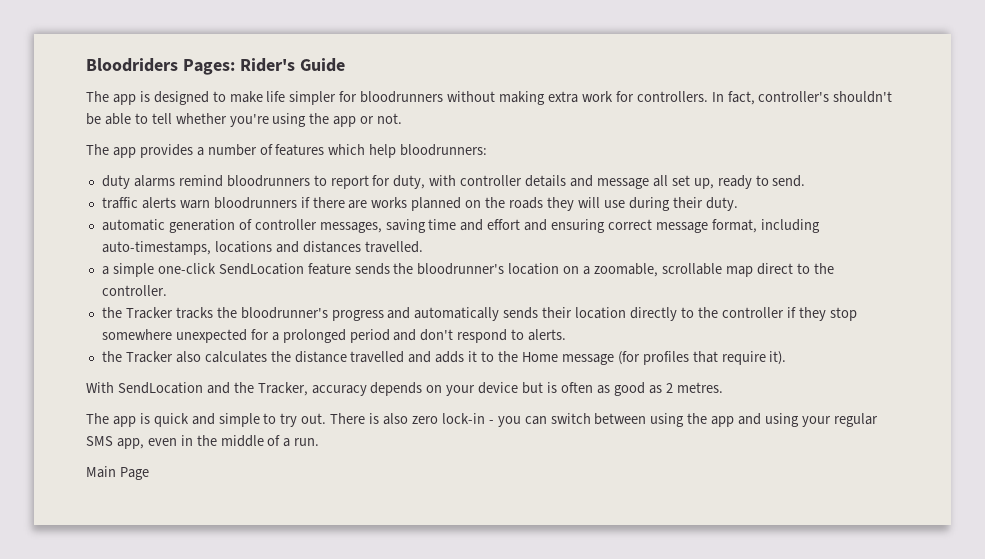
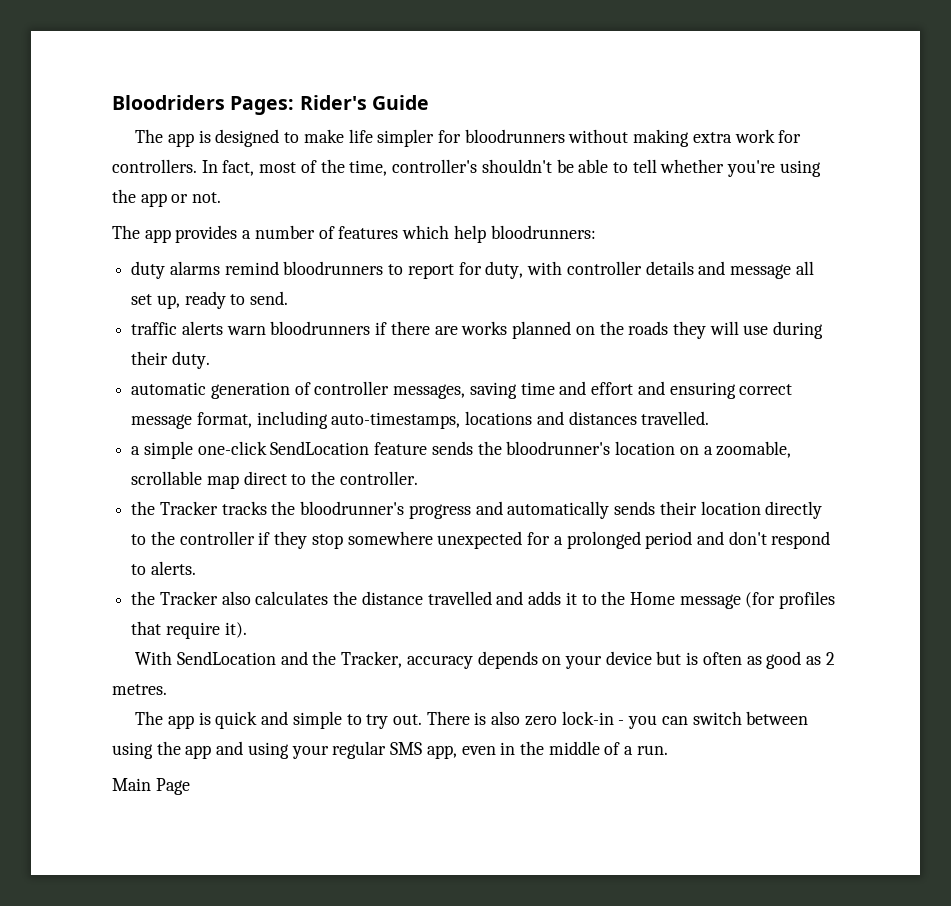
- In fact, controller's shouldn't be able to tell whether you're using the app or not.
+ In fact, most of the time, controller's shouldn't be able to tell whether you're using the app or not.

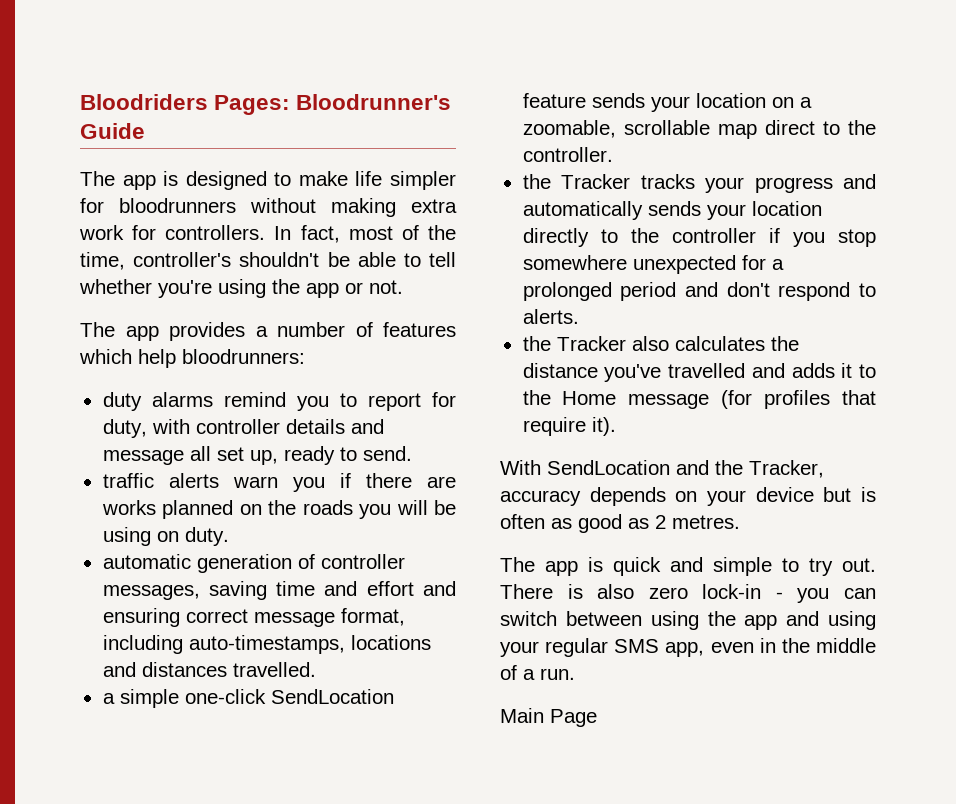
- Bloodriders Pages: Rider's Guide
+ Bloodriders Pages: Bloodrunner's Guide
- duty alarms remind bloodrunners to report for duty, with controller details and message all set up, ready to send.
+ duty alarms remind you to report for duty, with controller details and message all set up, ready to send.
- traffic alerts warn bloodrunners if there are works planned on the roads they will use during their duty.
+ traffic alerts warn you if there are works planned on the roads you will be using on duty.
- a simple one-click SendLocation feature sends the bloodrunner's location on a zoomable, scrollable map direct to the controller.
+ a simple one-click SendLocation feature sends your location on a zoomable, scrollable map direct to the controller.
- the Tracker tracks the bloodrunner's progress and automatically sends their location directly to the controller if they stop somewhere unexpected for a prolonged period and don't respond to alerts.
+ the Tracker tracks your progress and automatically sends your location directly to the controller if you stop somewhere unexpected for a prolonged period and don't respond to alerts.
- the Tracker also calculates the distance travelled and adds it to the Home message (for profiles that require it).
+ the Tracker also calculates the distance you've travelled and adds it to the Home message (for profiles that require it).

